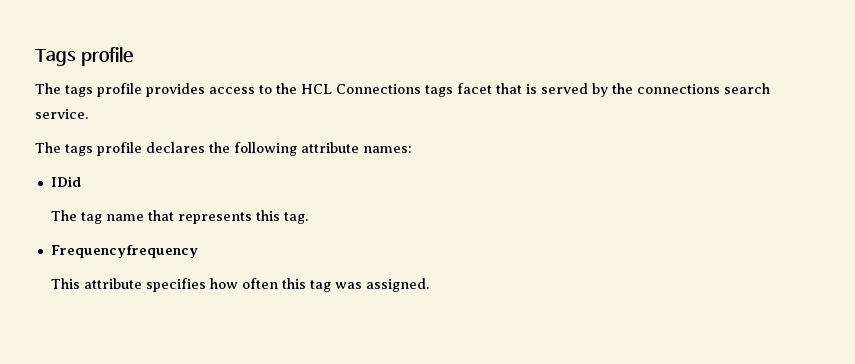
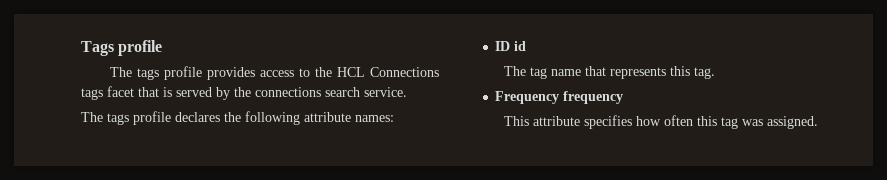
- IDid
+ ID id
- Frequencyfrequency
+ Frequency frequency

